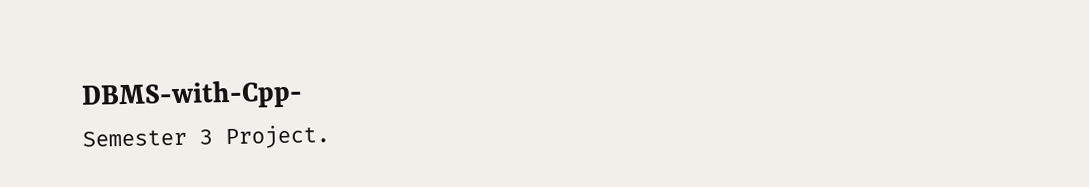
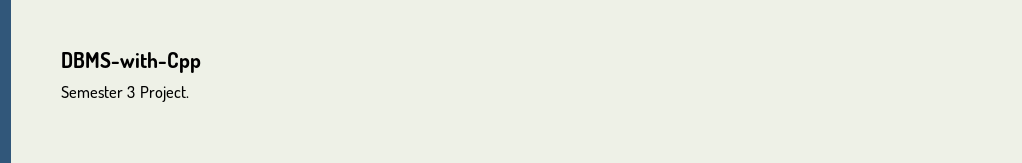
- DBMS-with-Cpp-
+ DBMS-with-Cpp

